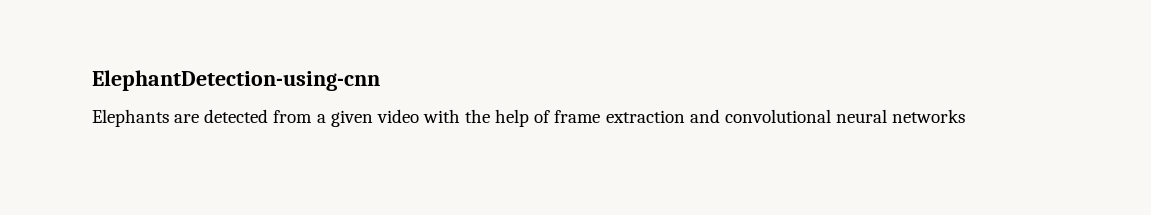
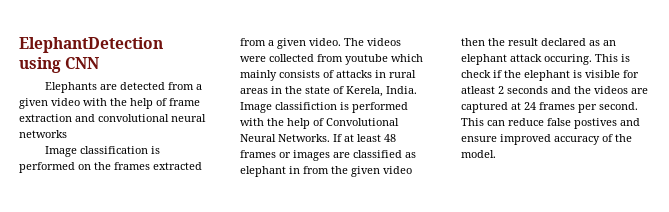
- ElephantDetection-using-cnn
+ ElephantDetection using CNN
+ Image classification is performed on the frames extracted from a given video. The videos were collected from youtube which mainly consists of attacks in rural areas in the state of Kerela, India. Image classifiction is performed with the help of Convolutional Neural Networks. If at least 48 frames or images are classified as elephant in from the given video then the result declared as an elephant attack occuring. This is check if the elephant is visible for atleast 2 seconds and the videos are captured at 24 frames per second. This can reduce false postives and ensure improved accuracy of the model.

